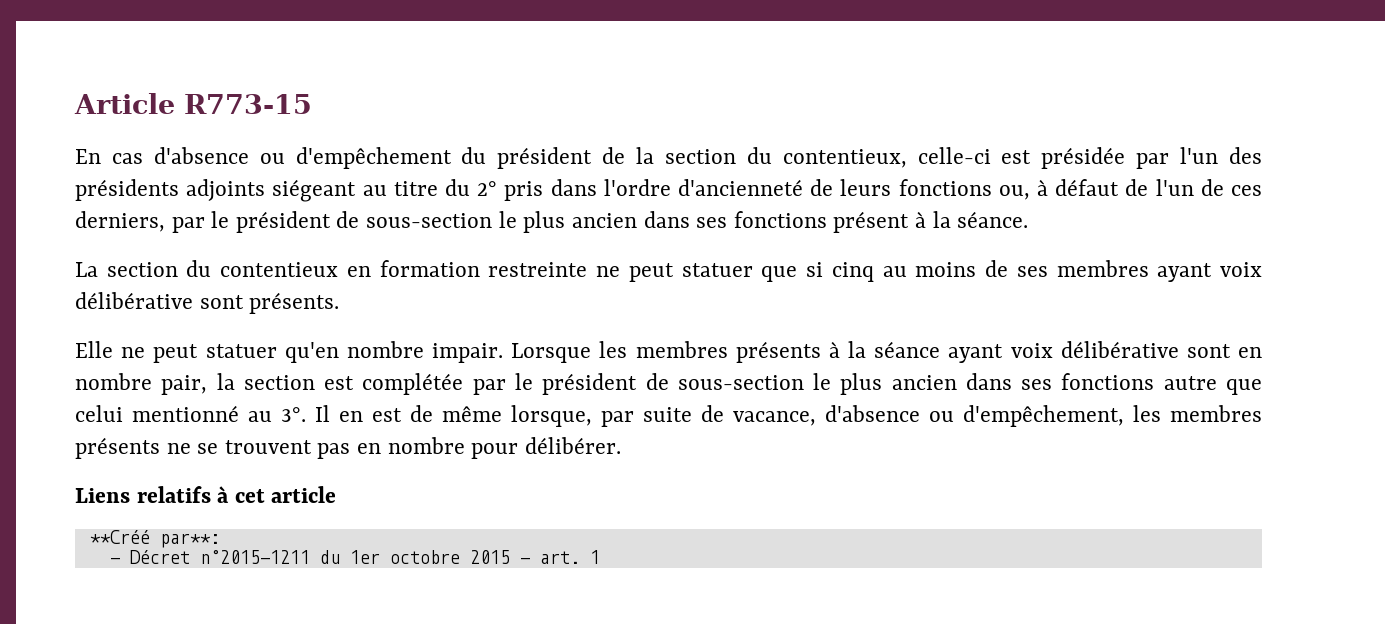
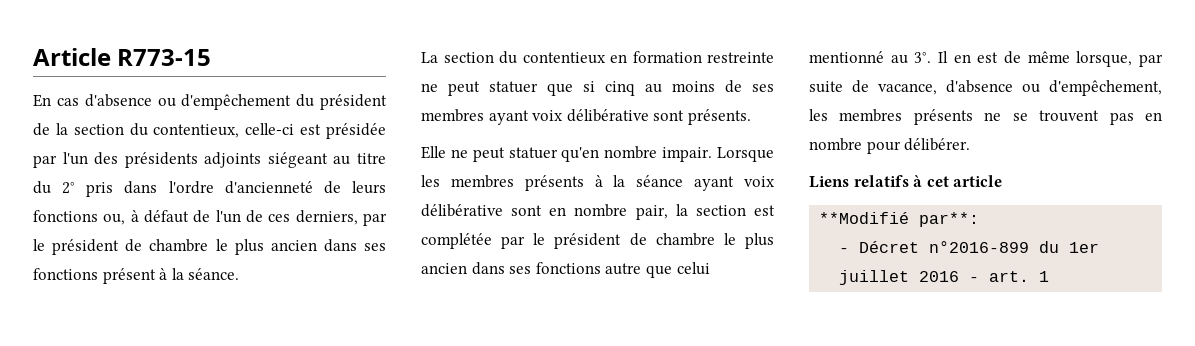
- En cas d'absence ou d'empêchement du président de la section du contentieux, celle-ci est présidée par l'un des présidents adjoints siégeant au titre du 2° pris dans l'ordre d'ancienneté de leurs fonctions ou, à défaut de l'un de ces derniers, par le président de sous-section le plus ancien dans ses fonctions présent à la séance.
+ En cas d'absence ou d'empêchement du président de la section du contentieux, celle-ci est présidée par l'un des présidents adjoints siégeant au titre du 2° pris dans l'ordre d'ancienneté de leurs fonctions ou, à défaut de l'un de ces derniers, par le président de chambre le plus ancien dans ses fonctions présent à la séance.
- Lorsque les membres présents à la séance ayant voix délibérative sont en nombre pair, la section est complétée par le président de sous-section le plus ancien dans ses fonctions autre que celui mentionné au 3°.
+ Lorsque les membres présents à la séance ayant voix délibérative sont en nombre pair, la section est complétée par le président de chambre le plus ancien dans ses fonctions autre que celui mentionné au 3°.
- **Créé par**:
+ **Modifié par**:
- - Décret n°2015-1211 du 1er octobre 2015 - art. 1
+ - Décret n°2016-899 du 1er juillet 2016 - art. 1

